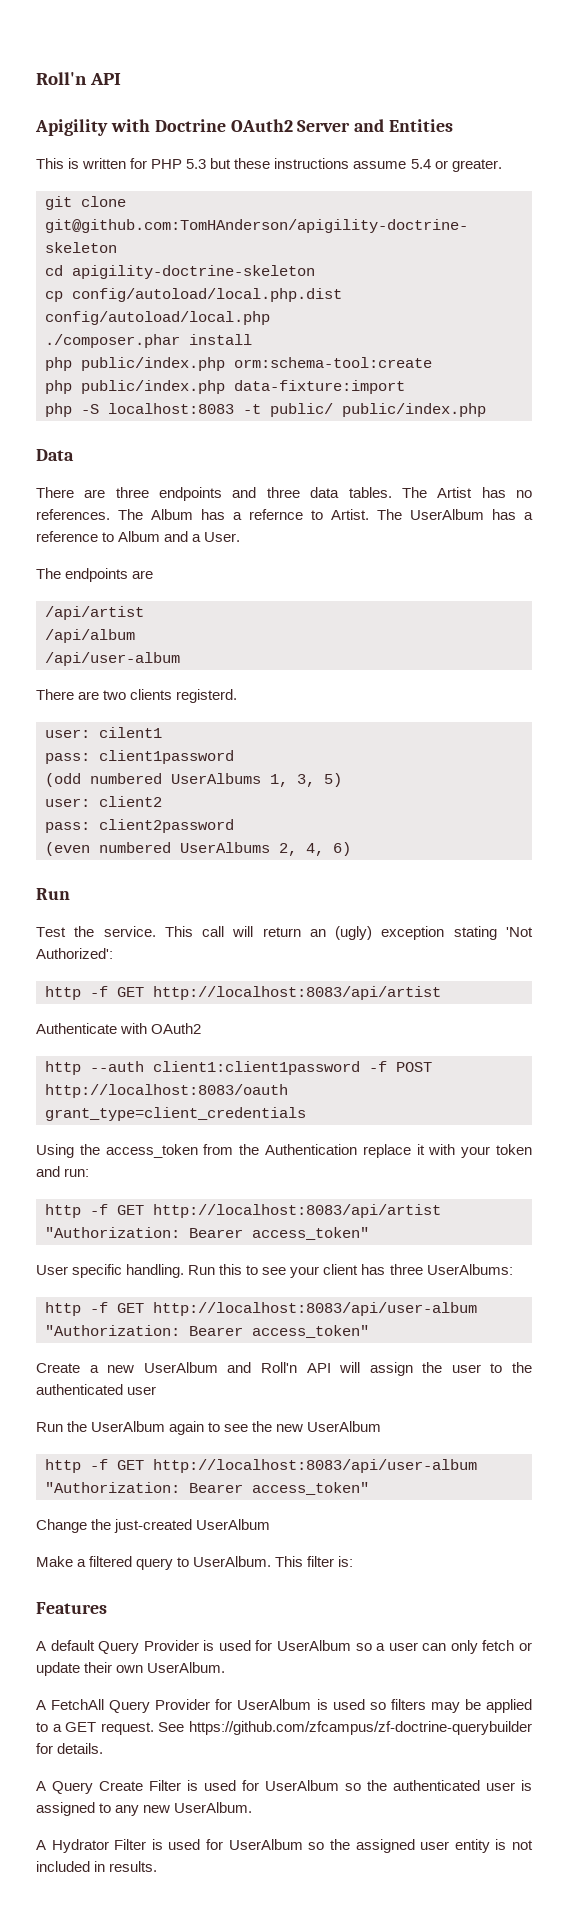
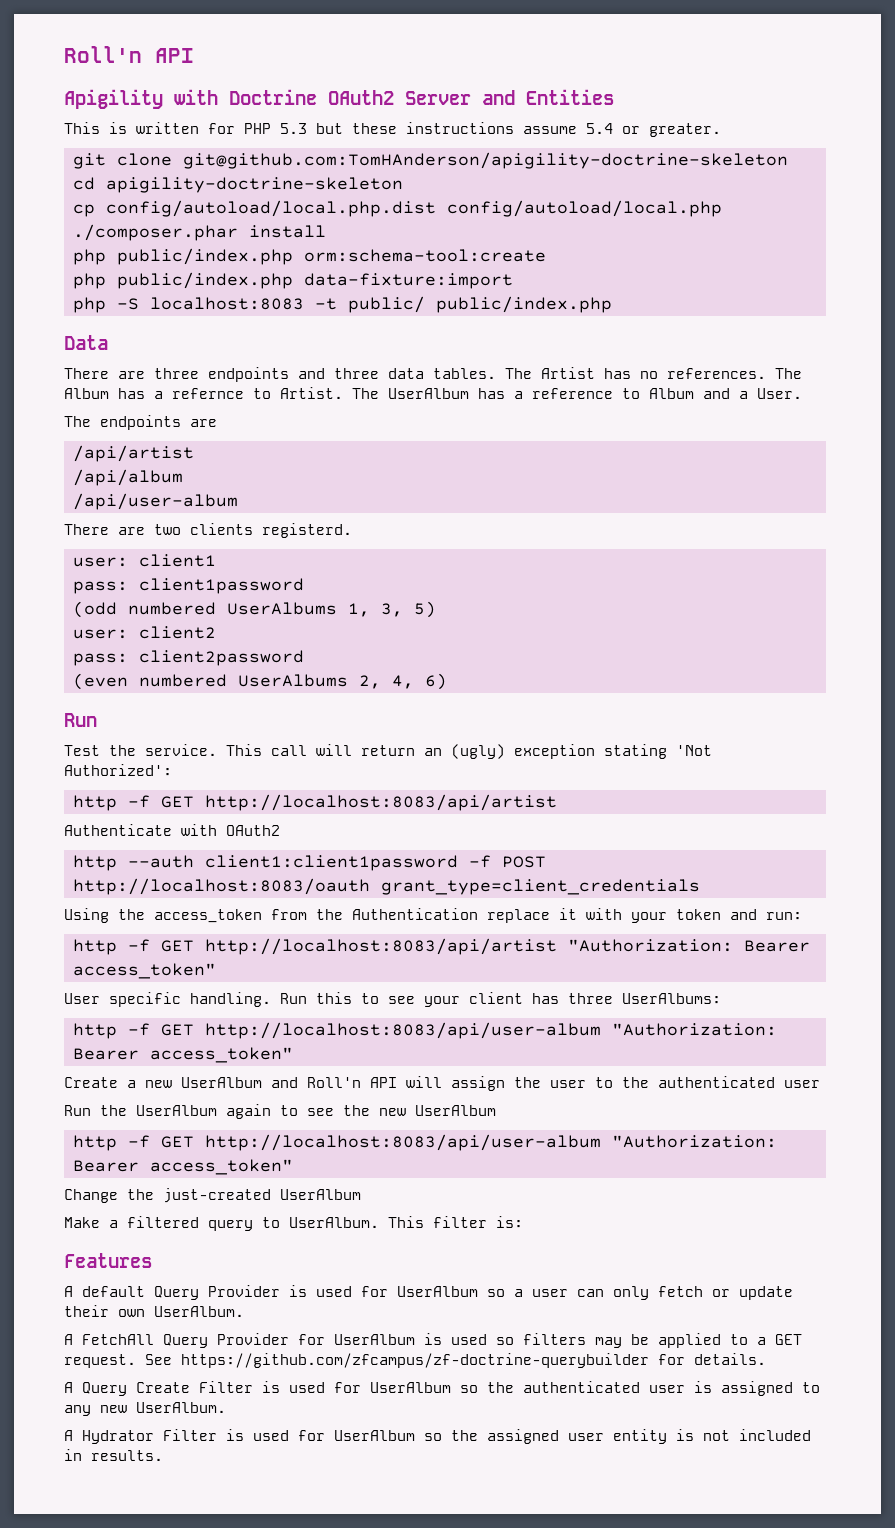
- user: cilent1
+ user: client1

